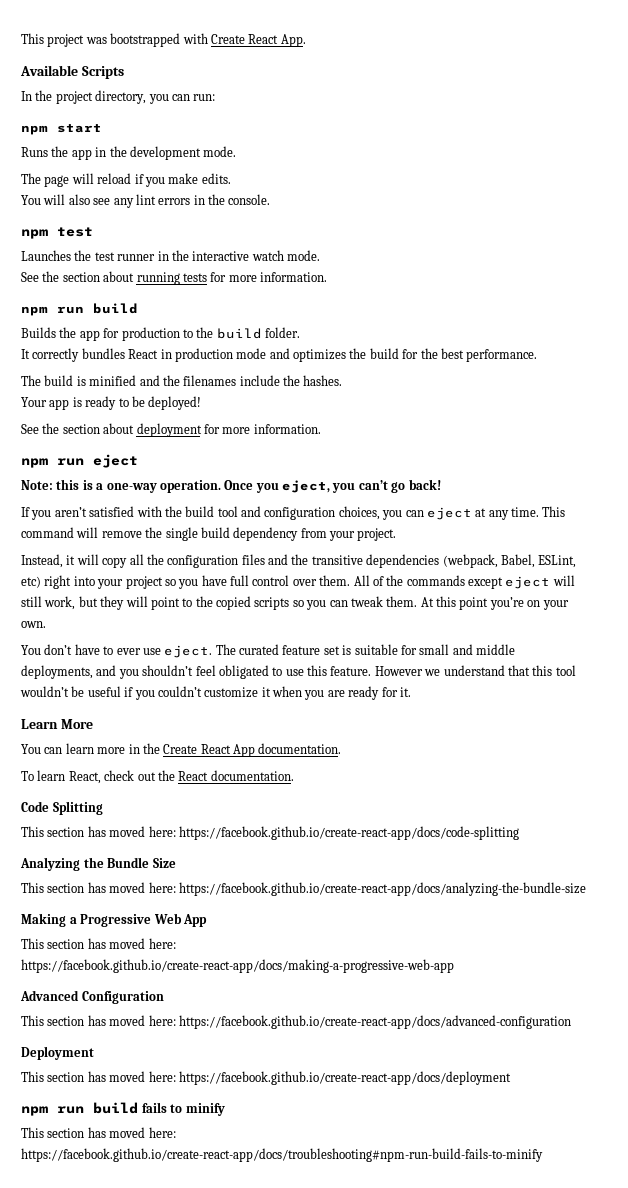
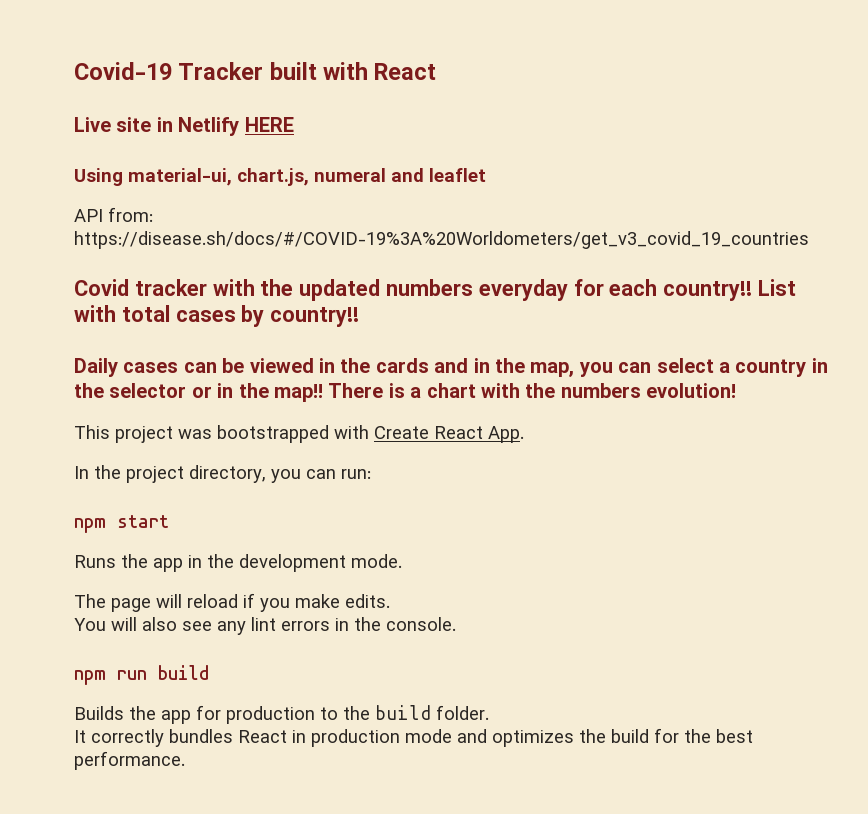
+ Covid-19 Tracker built with React
+ Live site in Netlify HERE
+ Using material-ui, chart.js, numeral and leaflet
+ API from: https://disease.sh/docs/#/COVID-19%3A%20Worldometers/get_v3_covid_19_countries
+ Covid tracker with the updated numbers everyday for each country!! List with total cases by country!!
+ Daily cases can be viewed in the cards and in the map, you can select a country in the selector or in the map!! There is a chart with the numbers evolution!
- Available Scripts
- npm test
- Launches the test runner in the interactive watch mode.
- See the section about running tests for more information.
- The build is minified and the filenames include the hashes.
- Your app is ready to be deployed!
- See the section about deployment for more information.
- npm run eject
- Note: this is a one-way operation. Once you eject, you can’t go back!
- If you aren’t satisfied with the build tool and configuration choices, you can eject at any time. This command will remove the single build dependency from your project.
- Instead, it will copy all the configuration files and the transitive dependencies (webpack, Babel, ESLint, etc) right into your project so you have full control over them. All of the commands except eject will still work, but they will point to the copied scripts so you can tweak them. At this point you’re on your own.
- You don’t have to ever use eject. The curated feature set is suitable for small and middle deployments, and you shouldn’t feel obligated to use this feature. However we understand that this tool wouldn’t be useful if you couldn’t customize it when you are ready for it.
- Learn More
- You can learn more in the Create React App documentation.
- To learn React, check out the React documentation.
- Code Splitting
- This section has moved here: https://facebook.github.io/create-react-app/docs/code-splitting
- Analyzing the Bundle Size
- This section has moved here: https://facebook.github.io/create-react-app/docs/analyzing-the-bundle-size
- Making a Progressive Web App
- This section has moved here: https://facebook.github.io/create-react-app/docs/making-a-progressive-web-app
- Advanced Configuration
- This section has moved here: https://facebook.github.io/create-react-app/docs/advanced-configuration
- Deployment
- This section has moved here: https://facebook.github.io/create-react-app/docs/deployment
- npm run build fails to minify
- This section has moved here: https://facebook.github.io/create-react-app/docs/troubleshooting#npm-run-build-fails-to-minify

